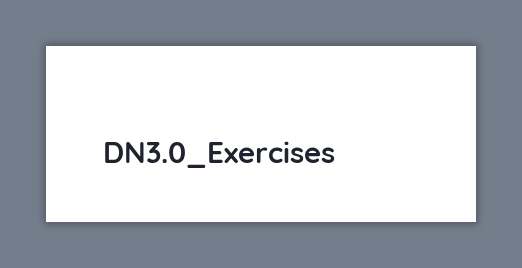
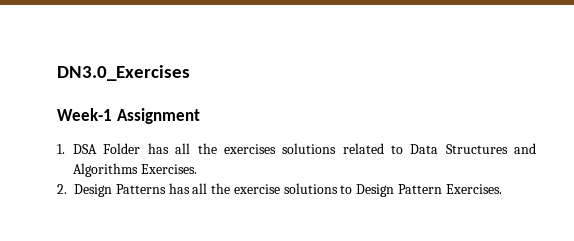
+ Week-1 Assignment
+ 1. DSA Folder has all the exercises solutions related to Data Structures and Algorithms Exercises.
+ 2. Design Patterns has all the exercise solutions to Design Pattern Exercises.

